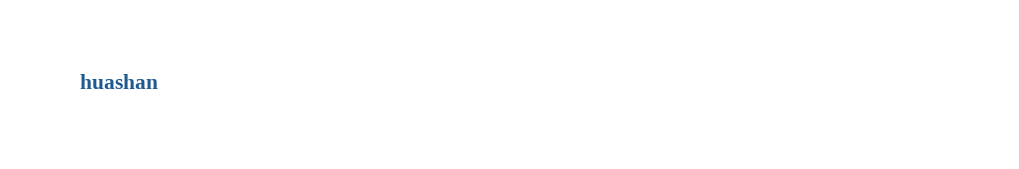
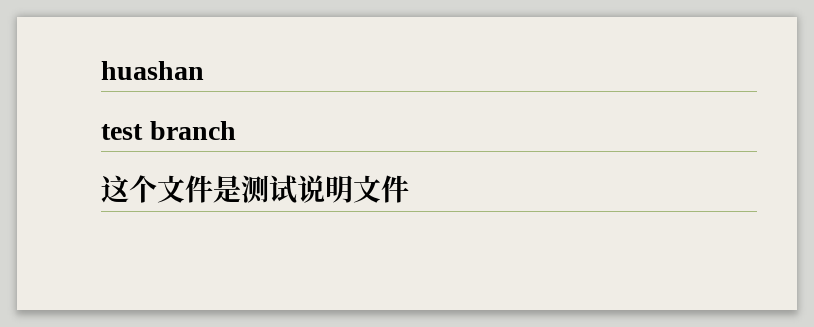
+ test branch
+ 这个文件是测试说明文件

